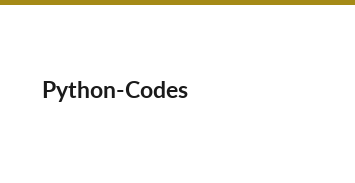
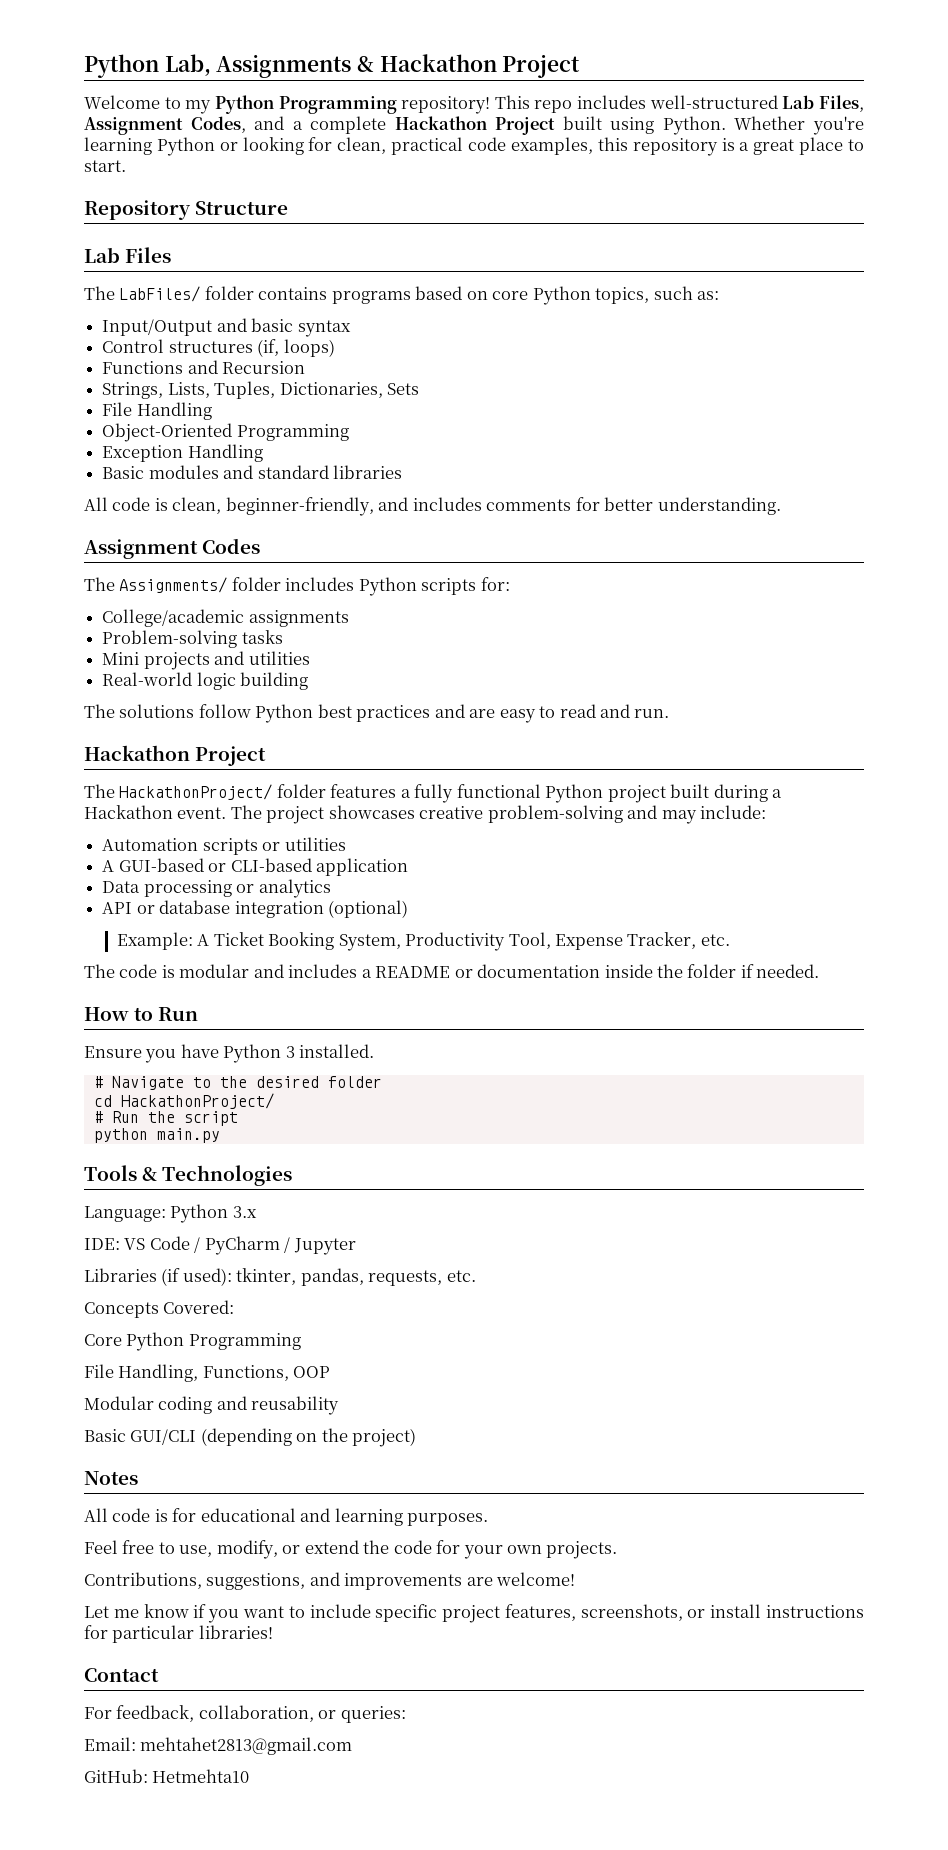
- Python-Codes
+ Python Lab, Assignments & Hackathon Project
+ Welcome to my Python Programming repository! This repo includes well-structured Lab Files, Assignment Codes, and a complete Hackathon Project built using Python. Whether you're learning Python or looking for clean, practical code examples, this repository is a great place to start.
+ Repository Structure
+ Lab Files
+ The LabFiles/ folder contains programs based on core Python topics, such as:
+ Input/Output and basic syntax
+ Control structures (if, loops)
+ Functions and Recursion
+ Strings, Lists, Tuples, Dictionaries, Sets
+ File Handling
+ Object-Oriented Programming
+ Exception Handling
+ Basic modules and standard libraries
+ All code is clean, beginner-friendly, and includes comments for better understanding.
+ Assignment Codes
+ The Assignments/ folder includes Python scripts for:
+ College/academic assignments
+ Problem-solving tasks
+ Mini projects and utilities
+ Real-world logic building
+ The solutions follow Python best practices and are easy to read and run.
+ Hackathon Project
+ The HackathonProject/ folder features a fully functional Python project built during a Hackathon event. The project showcases creative problem-solving and may include:
+ Automation scripts or utilities
+ A GUI-based or CLI-based application
+ Data processing or analytics
+ API or database integration (optional)
+ Example: A Ticket Booking System, Productivity Tool, Expense Tracker, etc.
+ The code is modular and includes a README or documentation inside the folder if needed.
+ How to Run
+ Ensure you have Python 3 installed.
+ # Navigate to the desired folder
+ cd HackathonProject/
+ # Run the script
+ python main.py
+ Tools & Technologies
+ Language: Python 3.x
+ IDE: VS Code / PyCharm / Jupyter
+ Libraries (if used): tkinter, pandas, requests, etc.
+ Concepts Covered:
+ Core Python Programming
+ File Handling, Functions, OOP
+ Modular coding and reusability
+ Basic GUI/CLI (depending on the project)
+ Notes
+ All code is for educational and learning purposes.
+ Feel free to use, modify, or extend the code for your own projects.
+ Contributions, suggestions, and improvements are welcome!
+ Let me know if you want to include specific project features, screenshots, or install instructions for particular libraries!
+ Contact
+ For feedback, collaboration, or queries:
+ Email: mehtahet2813@gmail.com
+ GitHub: Hetmehta10

